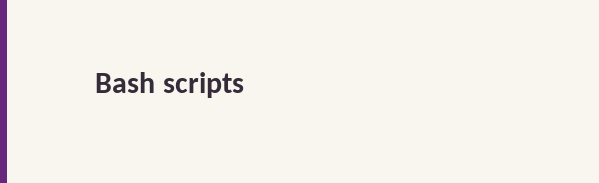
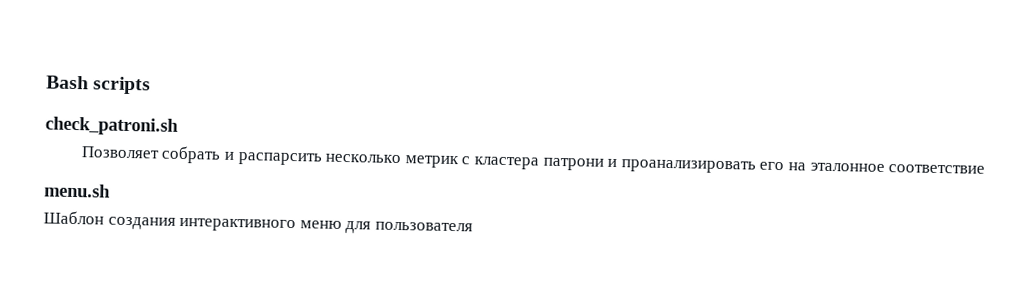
+ check_patroni.sh
+ Позволяет собрать и распарсить несколько метрик с кластера патрони и проанализировать его на эталонное соответствие
+ menu.sh
+ Шаблон создания интерактивного меню для пользователя

